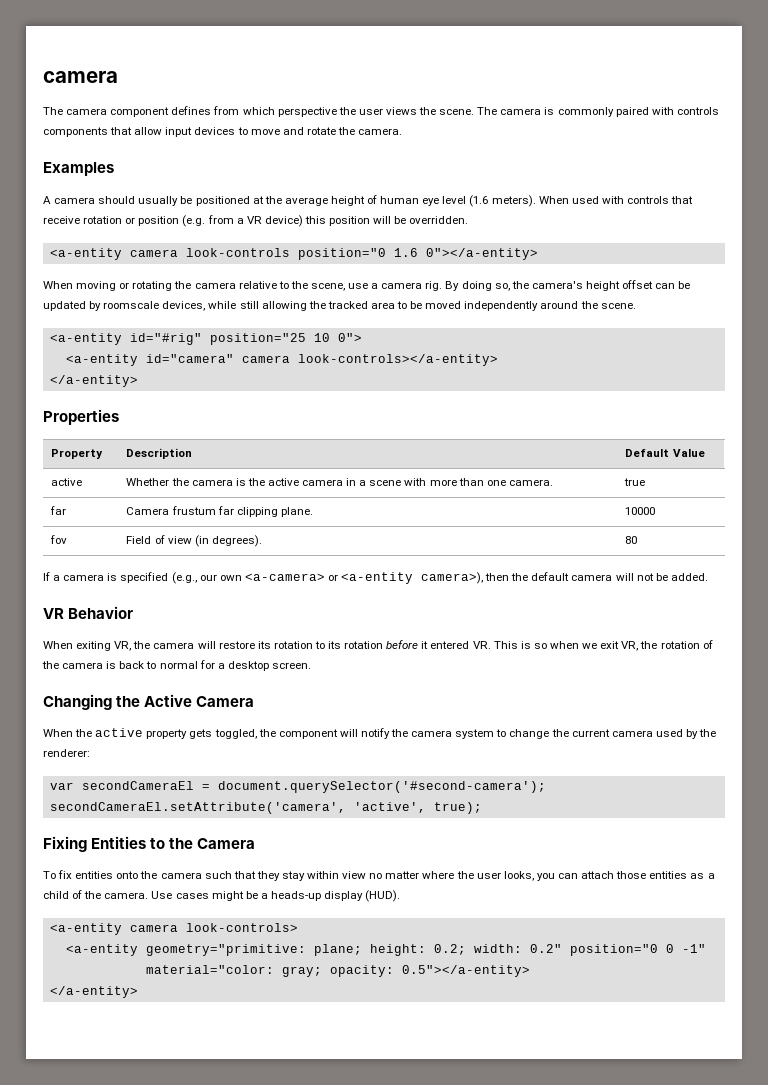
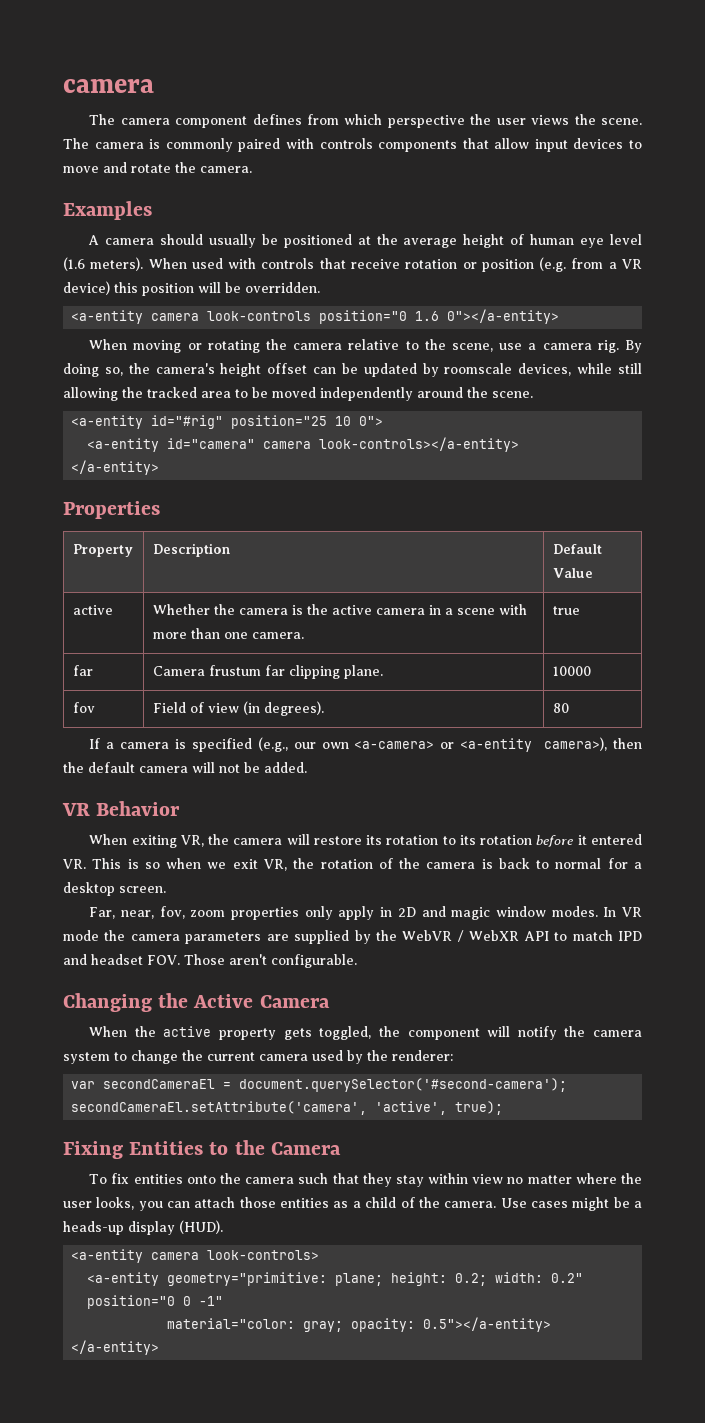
+ Far, near, fov, zoom properties only apply in 2D and magic window modes. In VR mode the camera parameters are supplied by the WebVR / WebXR API to match IPD and headset FOV. Those aren't configurable.

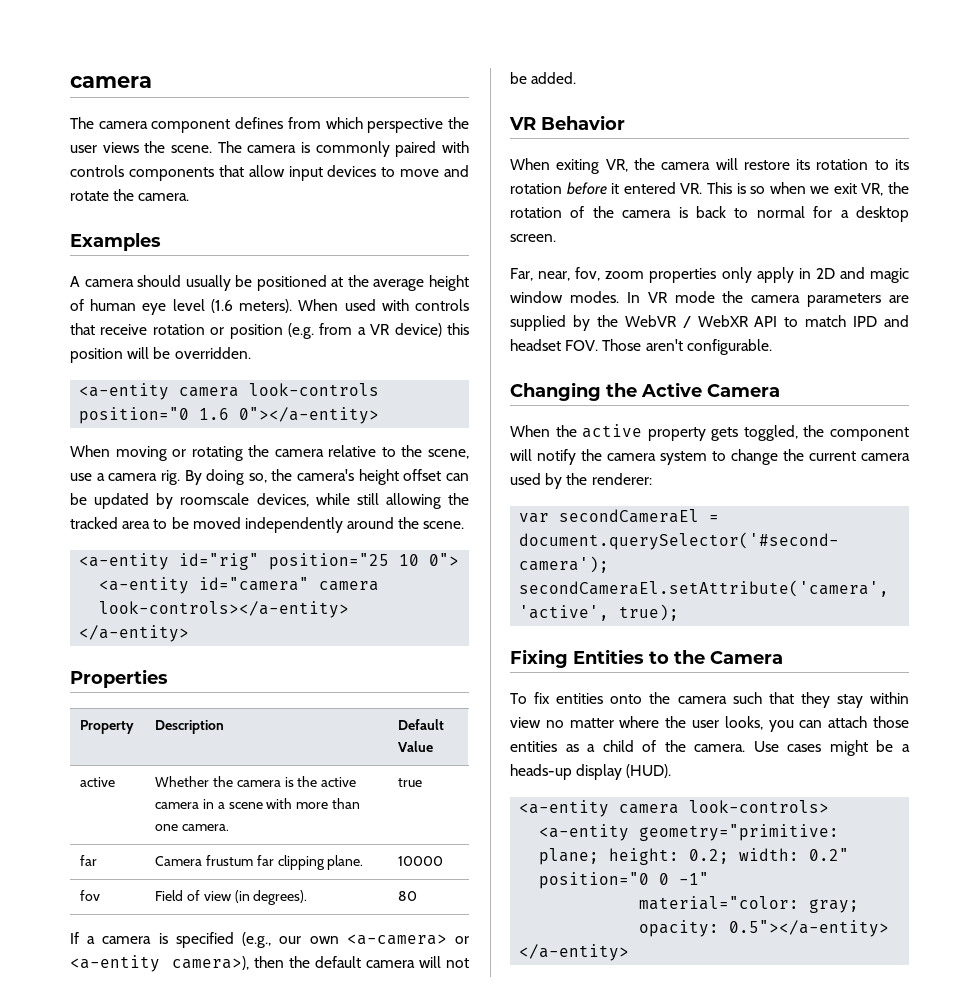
- <a-entity id="#rig" position="25 10 0">
+ <a-entity id="rig" position="25 10 0">

